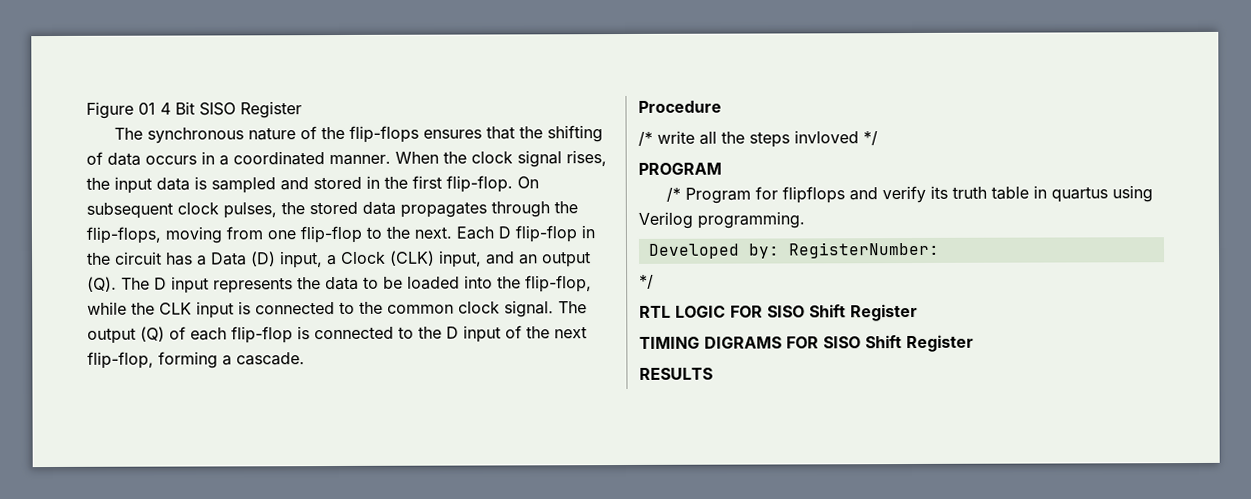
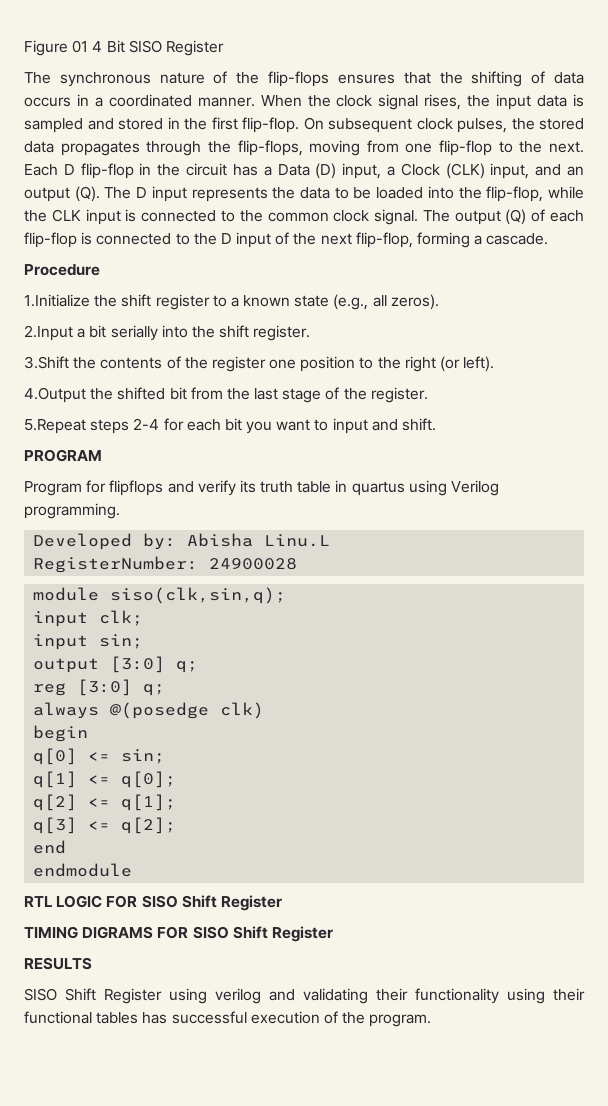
- /* write all the steps invloved */
+ 1.Initialize the shift register to a known state (e.g., all zeros).
+ 2.Input a bit serially into the shift register.
+ 3.Shift the contents of the register one position to the right (or left).
+ 4.Output the shifted bit from the last stage of the register.
+ 5.Repeat steps 2-4 for each bit you want to input and shift.
- /* Program for flipflops and verify its truth table in quartus using Verilog programming.
+ Program for flipflops and verify its truth table in quartus using Verilog programming.
- Developed by: RegisterNumber:
- */
+ Developed by: Abisha Linu.L
+ RegisterNumber: 24900028
+ module siso(clk,sin,q);
+ input clk;
+ input sin;
+ output [3:0] q;
+ reg [3:0] q;
+ always @(posedge clk)
+ begin
+ q[0] <= sin;
+ q[1] <= q[0];
+ q[2] <= q[1];
+ q[3] <= q[2];
+ end
+ endmodule
+ SISO Shift Register using verilog and validating their functionality using their functional tables has successful execution of the program.

